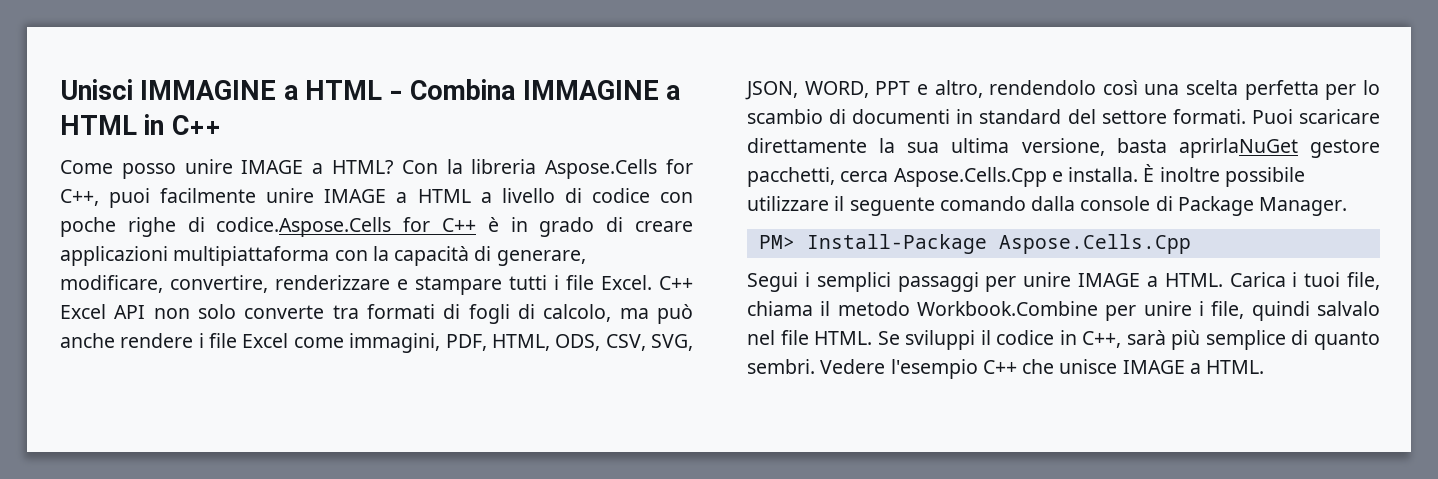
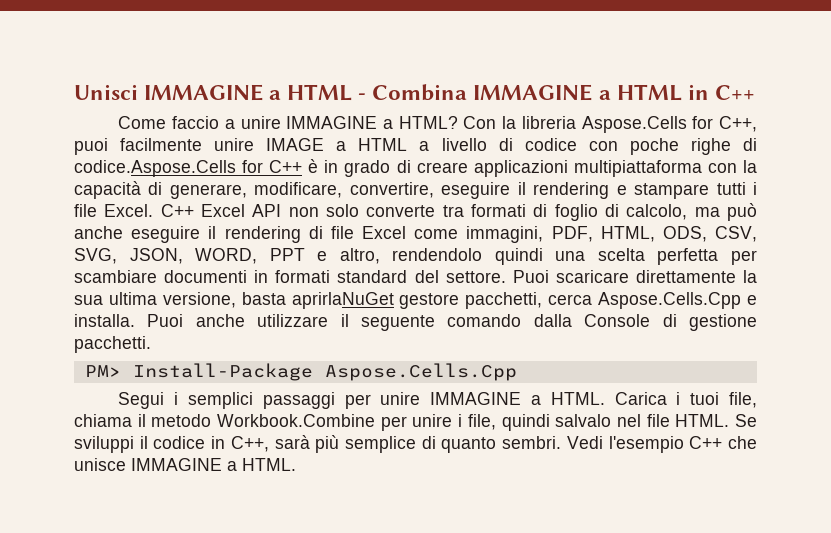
- Come posso unire IMAGE a HTML?
+ Come faccio a unire IMMAGINE a HTML?
- Con la libreria Aspose.Cells for C++, puoi facilmente unire IMAGE a HTML a livello di codice con poche righe di codice.Aspose.Cells for C++ è in grado di creare applicazioni multipiattaforma con la capacità di generare, modificare, convertire, renderizzare e stampare tutti i file Excel.
+ Con la libreria Aspose.Cells for C++, puoi facilmente unire IMAGE a HTML a livello di codice con poche righe di codice.Aspose.Cells for C++ è in grado di creare applicazioni multipiattaforma con la capacità di generare, modificare, convertire, eseguire il rendering e stampare tutti i file Excel.
- C++ Excel API non solo converte tra formati di fogli di calcolo, ma può anche rendere i file Excel come immagini, PDF, HTML, ODS, CSV, SVG, JSON, WORD, PPT e altro, rendendolo così una scelta perfetta per lo scambio di documenti in standard del settore formati.
+ C++ Excel API non solo converte tra formati di foglio di calcolo, ma può anche eseguire il rendering di file Excel come immagini, PDF, HTML, ODS, CSV, SVG, JSON, WORD, PPT e altro, rendendolo quindi una scelta perfetta per scambiare documenti in formati standard del settore.
- È inoltre possibile utilizzare il seguente comando dalla console di Package Manager.
+ Puoi anche utilizzare il seguente comando dalla Console di gestione pacchetti.
- Segui i semplici passaggi per unire IMAGE a HTML.
+ Segui i semplici passaggi per unire IMMAGINE a HTML.
- Vedere l'esempio C++ che unisce IMAGE a HTML.
+ Vedi l'esempio C++ che unisce IMMAGINE a HTML.

